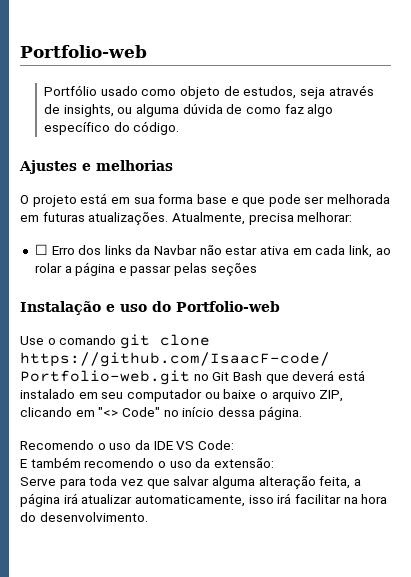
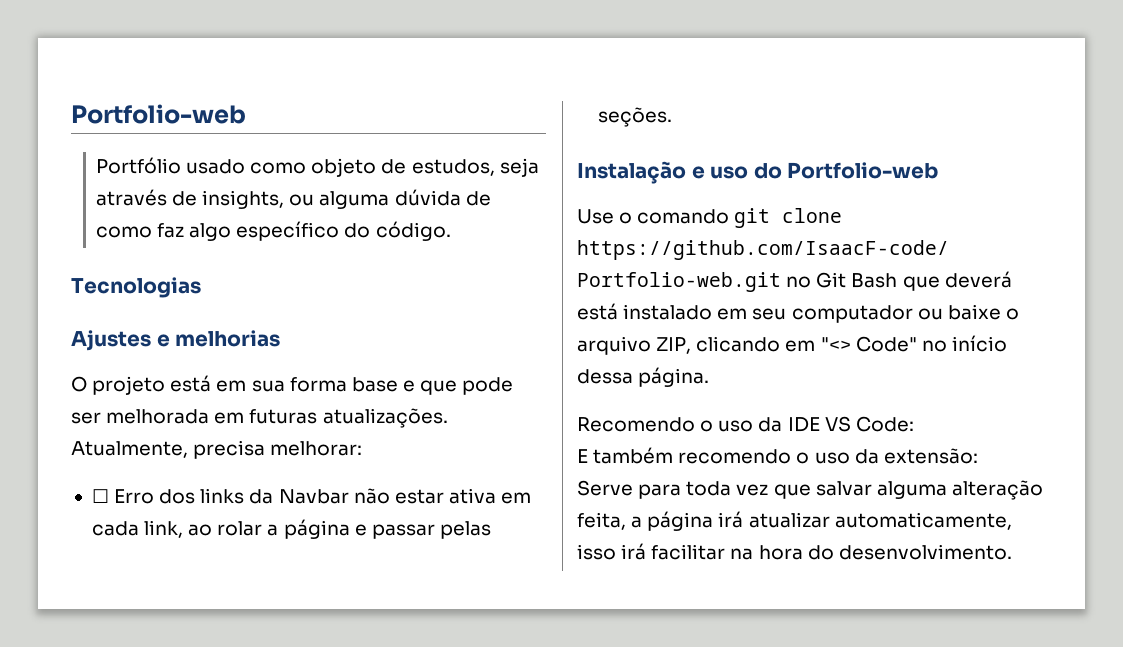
+ Tecnologias
- ☐ Erro dos links da Navbar não estar ativa em cada link, ao rolar a página e passar pelas seções
+ ☐ Erro dos links da Navbar não estar ativa em cada link, ao rolar a página e passar pelas seções.

